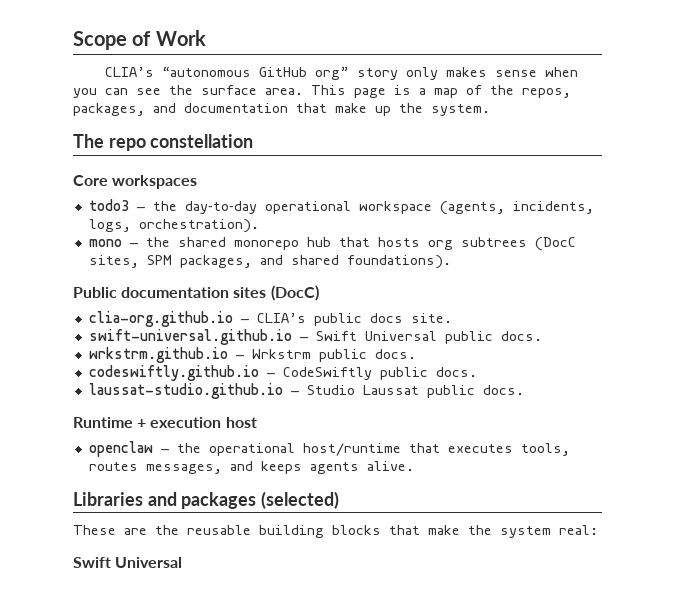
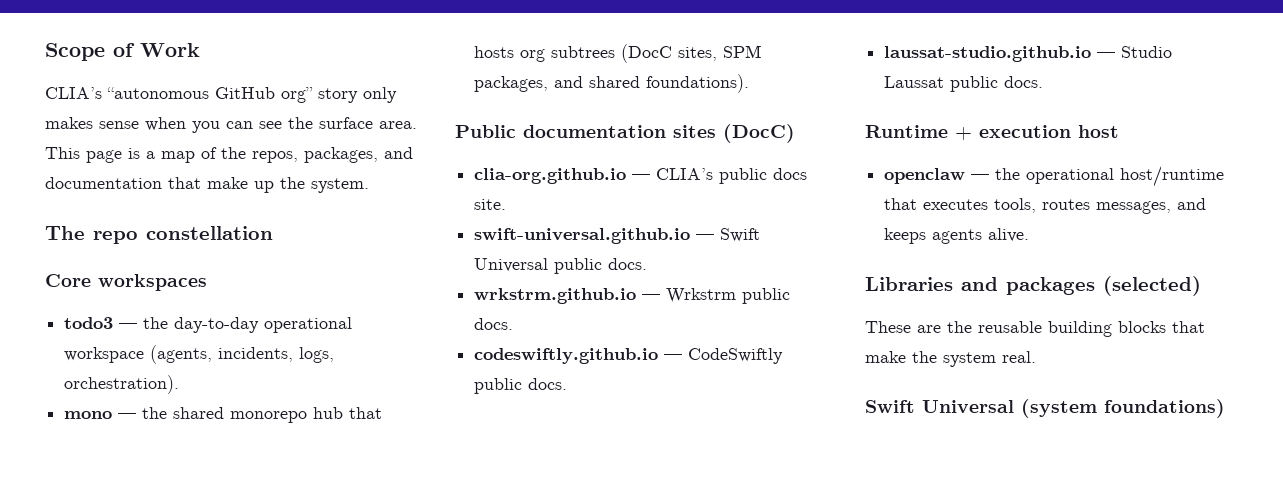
- These are the reusable building blocks that make the system real:
- Swift Universal
+ These are the reusable building blocks that make the system real.
+ Swift Universal (system foundations)

